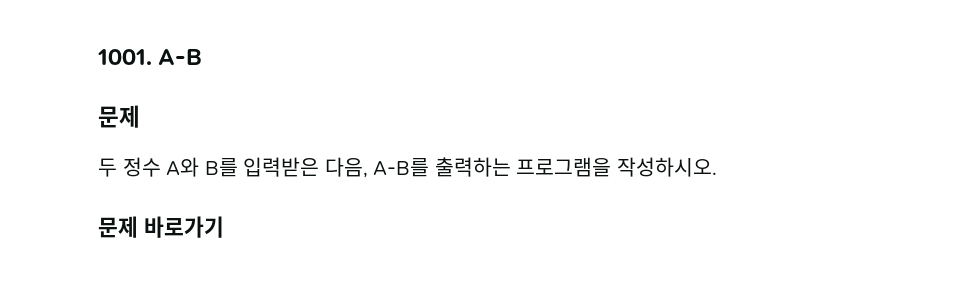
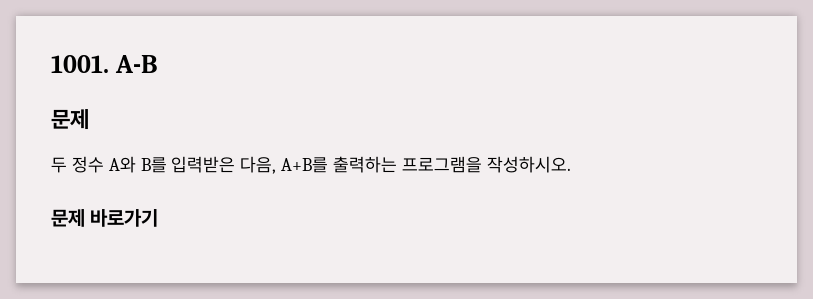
- 두 정수 A와 B를 입력받은 다음, A-B를 출력하는 프로그램을 작성하시오.
+ 두 정수 A와 B를 입력받은 다음, A+B를 출력하는 프로그램을 작성하시오.

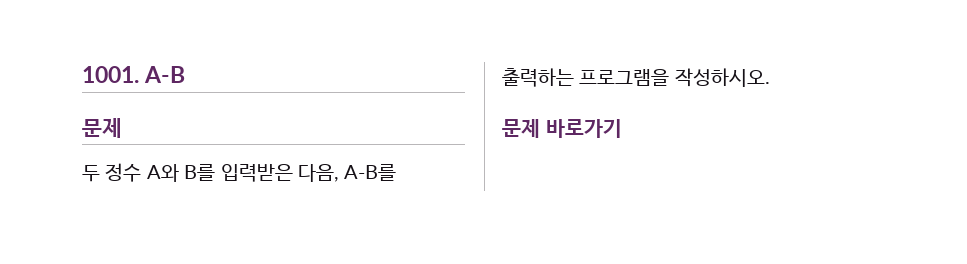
- 두 정수 A와 B를 입력받은 다음, A+B를 출력하는 프로그램을 작성하시오.
+ 두 정수 A와 B를 입력받은 다음, A-B를 출력하는 프로그램을 작성하시오.

